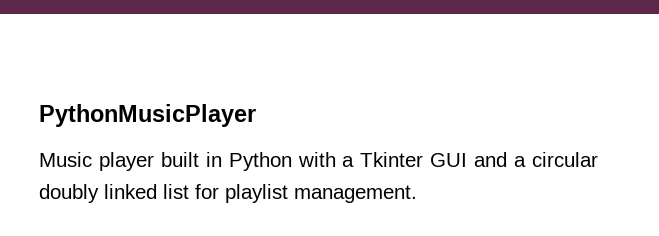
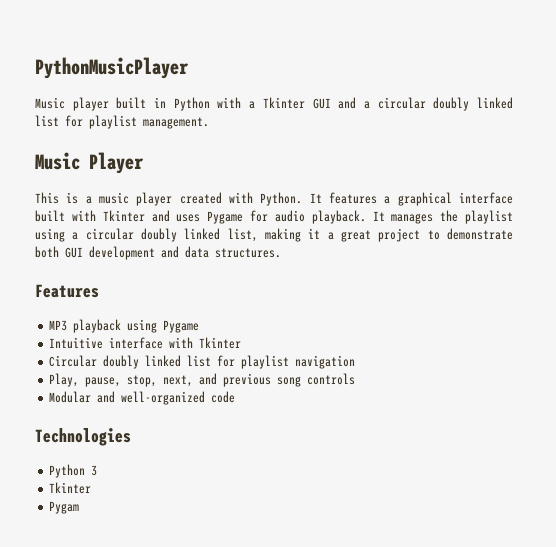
+ Music Player
+ This is a music player created with Python. It features a graphical interface built with Tkinter and uses Pygame for audio playback. It manages the playlist using a circular doubly linked list, making it a great project to demonstrate both GUI development and data structures.
+ Features
+ MP3 playback using Pygame
+ Intuitive interface with Tkinter
+ Circular doubly linked list for playlist navigation
+ Play, pause, stop, next, and previous song controls
+ Modular and well-organized code
+ Technologies
+ Python 3
+ Tkinter
+ Pygam

